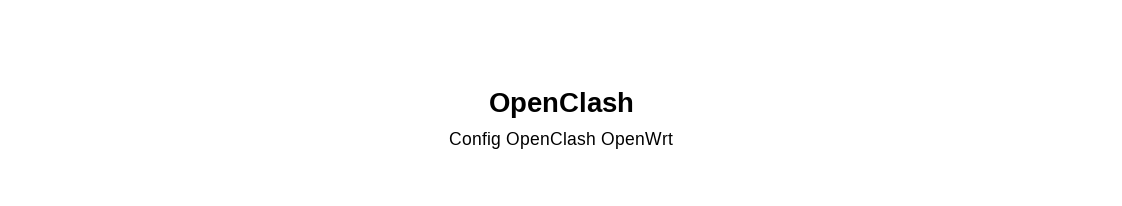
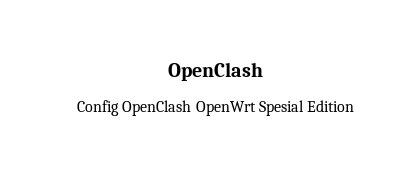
- Config OpenClash OpenWrt
+ Config OpenClash OpenWrt Spesial Edition

